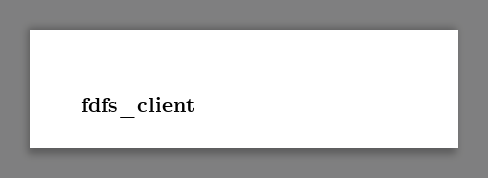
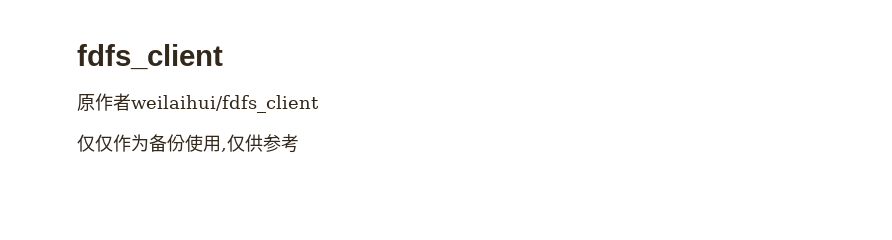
+ 原作者weilaihui/fdfs_client
+ 仅仅作为备份使用,仅供参考

